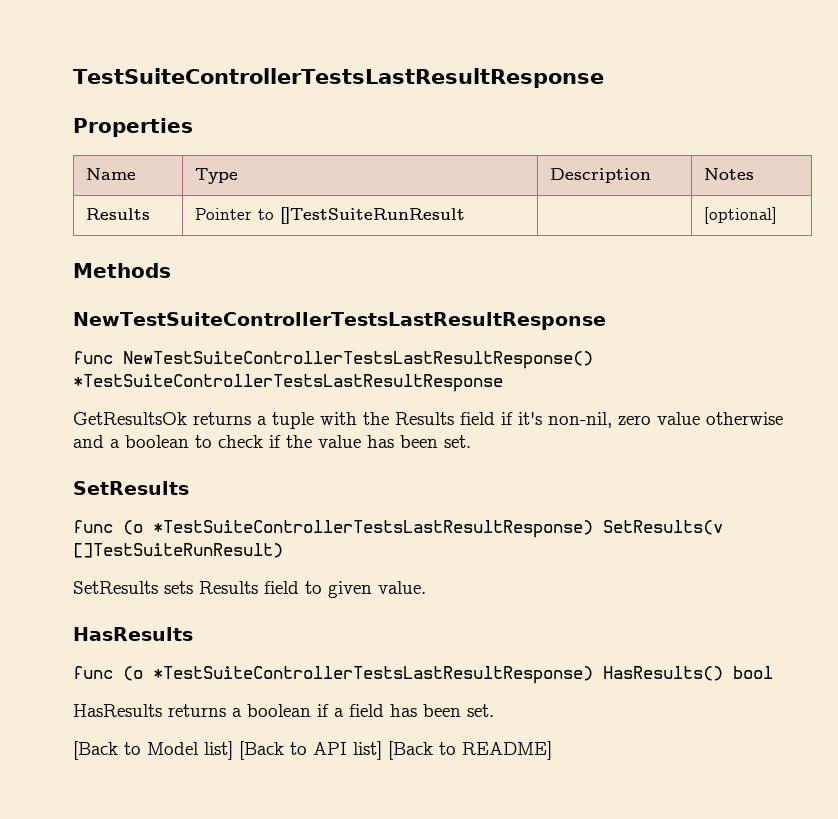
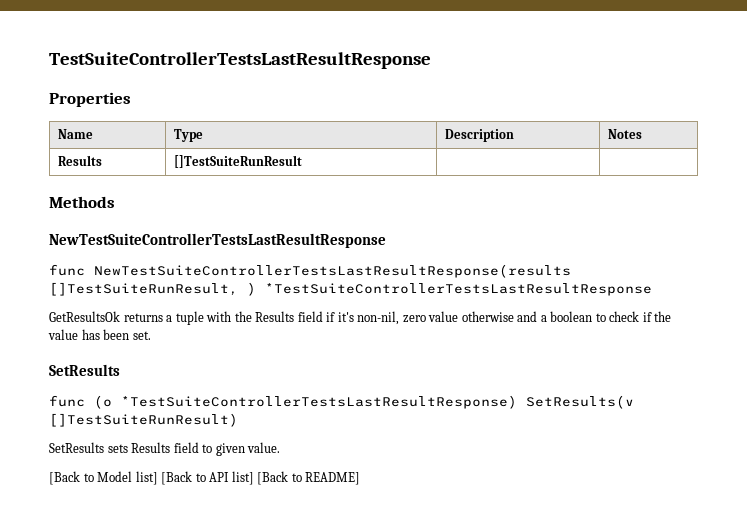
- Results | Pointer to []TestSuiteRunResult | | [optional]
+ Results | []TestSuiteRunResult | |
- func NewTestSuiteControllerTestsLastResultResponse() *TestSuiteControllerTestsLastResultResponse
+ func NewTestSuiteControllerTestsLastResultResponse(results []TestSuiteRunResult, ) *TestSuiteControllerTestsLastResultResponse
  SetResults sets Results field to given value.
- HasResults
- func (o *TestSuiteControllerTestsLastResultResponse) HasResults() bool
- HasResults returns a boolean if a field has been set.

